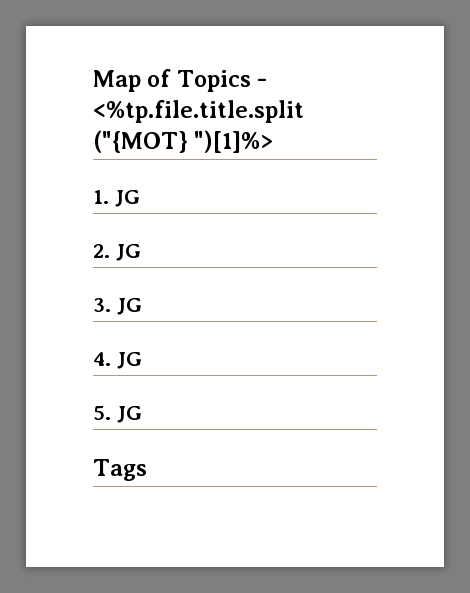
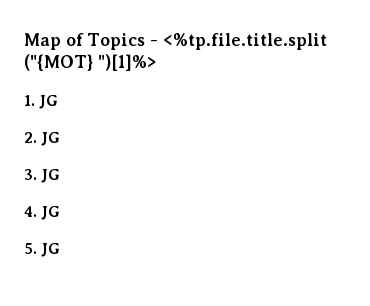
- Tags

